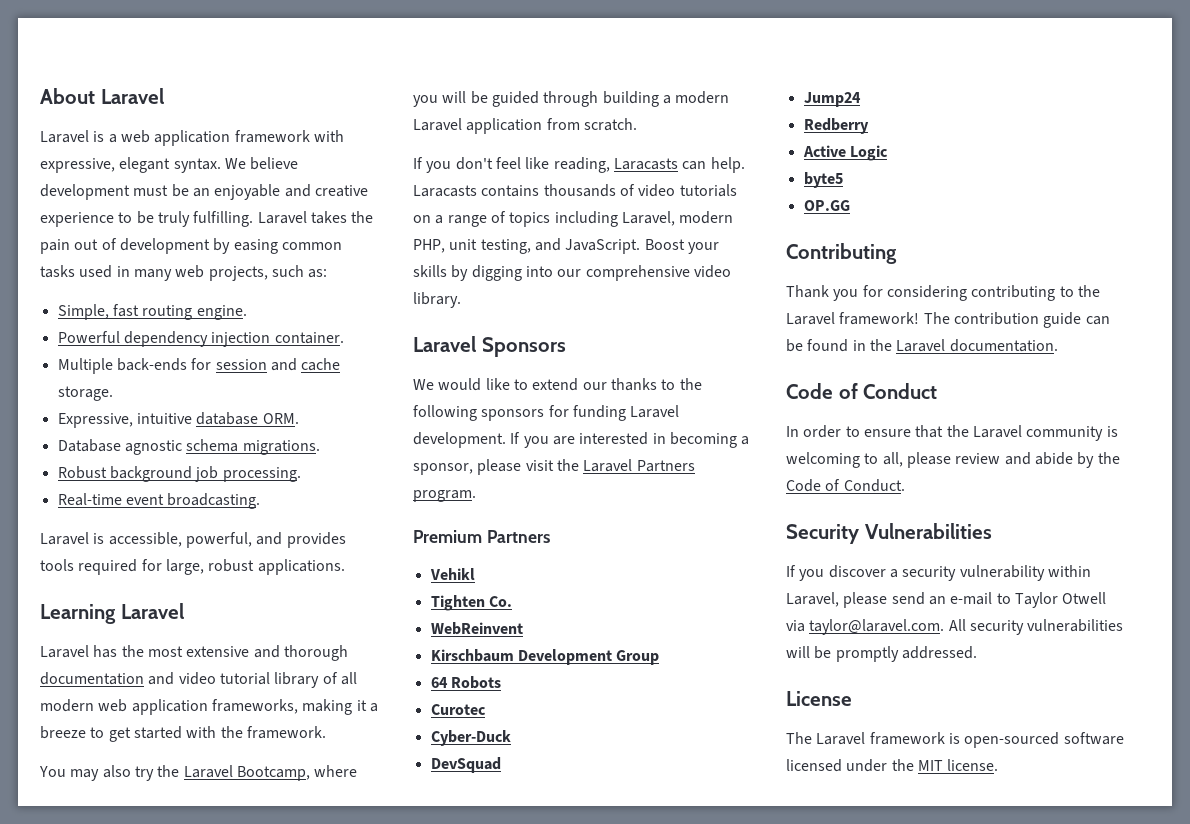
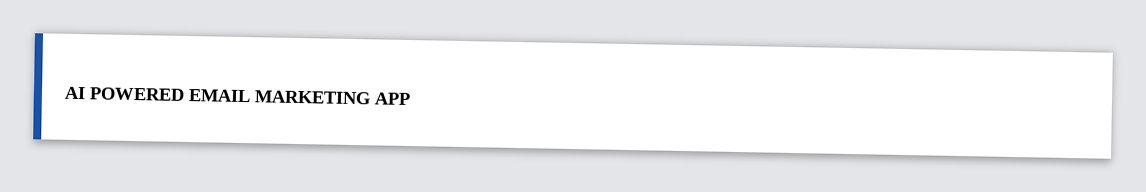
- About Laravel
- Laravel is a web application framework with expressive, elegant syntax. We believe development must be an enjoyable and creative experience to be truly fulfilling. Laravel takes the pain out of development by easing common tasks used in many web projects, such as:
- Simple, fast routing engine.
- Powerful dependency injection container.
- Multiple back-ends for session and cache storage.
- Expressive, intuitive database ORM.
- Database agnostic schema migrations.
- Robust background job processing.
- Real-time event broadcasting.
- Laravel is accessible, powerful, and provides tools required for large, robust applications.
- Learning Laravel
- Laravel has the most extensive and thorough documentation and video tutorial library of all modern web application frameworks, making it a breeze to get started with the framework.
- You may also try the Laravel Bootcamp, where you will be guided through building a modern Laravel application from scratch.
- If you don't feel like reading, Laracasts can help. Laracasts contains thousands of video tutorials on a range of topics including Laravel, modern PHP, unit testing, and JavaScript. Boost your skills by digging into our comprehensive video library.
- Laravel Sponsors
- We would like to extend our thanks to the following sponsors for funding Laravel development. If you are interested in becoming a sponsor, please visit the Laravel Partners program.
- Premium Partners
- Vehikl
- Tighten Co.
- WebReinvent
- Kirschbaum Development Group
- 64 Robots
- Curotec
- Cyber-Duck
- DevSquad
- Jump24
- Redberry
- Active Logic
- byte5
- OP.GG
- Contributing
- Thank you for considering contributing to the Laravel framework! The contribution guide can be found in the Laravel documentation.
- Code of Conduct
- In order to ensure that the Laravel community is welcoming to all, please review and abide by the Code of Conduct.
- Security Vulnerabilities
- If you discover a security vulnerability within Laravel, please send an e-mail to Taylor Otwell via taylor@laravel.com. All security vulnerabilities will be promptly addressed.
- License
- The Laravel framework is open-sourced software licensed under the MIT license.
+ AI POWERED EMAIL MARKETING APP

